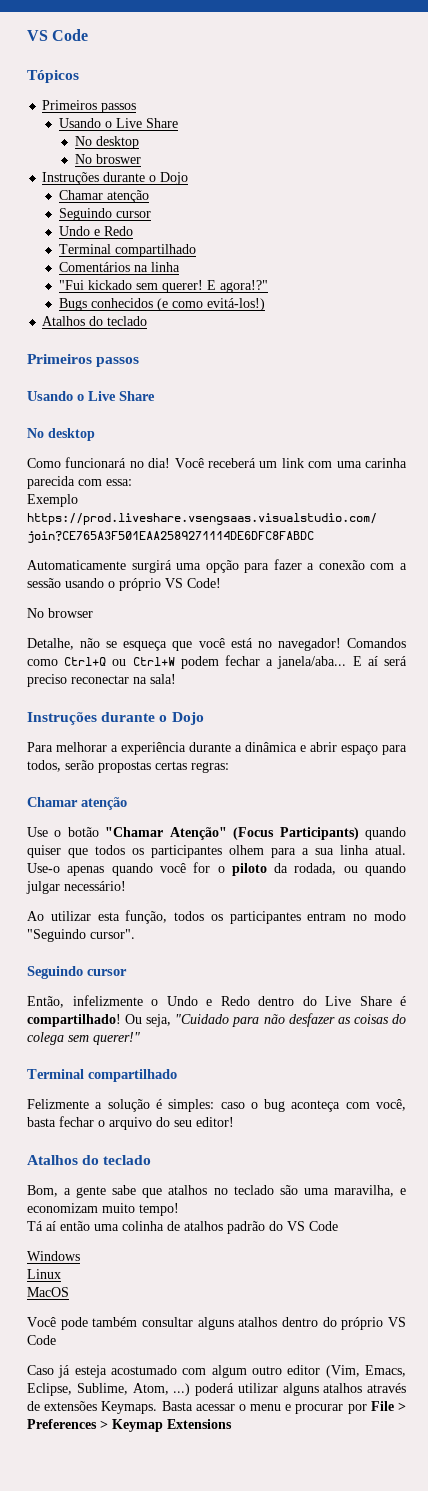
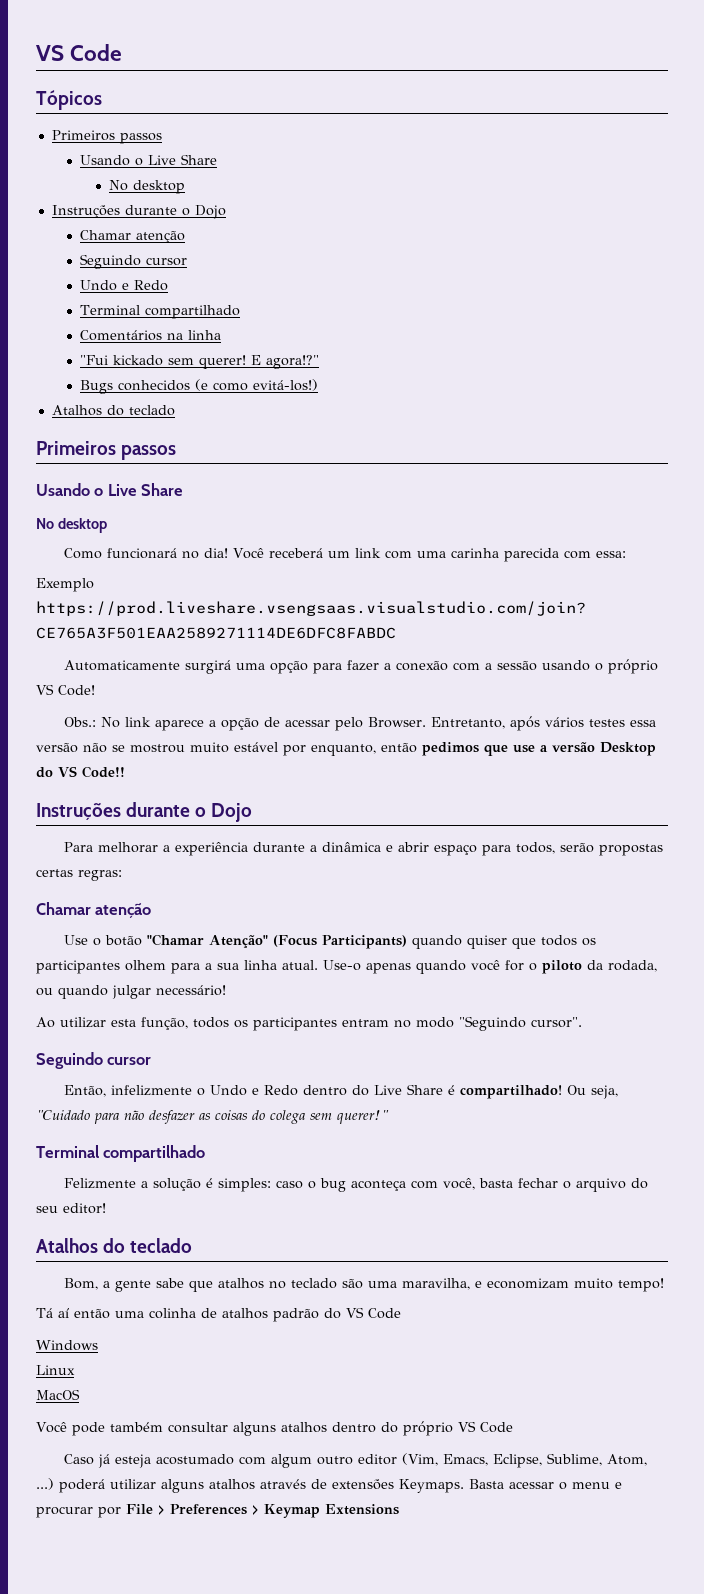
- No broswer
- No browser
- Detalhe, não se esqueça que você está no navegador! Comandos como Ctrl+Q ou Ctrl+W podem fechar a janela/aba... E aí será preciso reconectar na sala!
+ Obs.: No link aparece a opção de acessar pelo Browser. Entretanto, após vários testes essa versão não se mostrou muito estável por enquanto, então pedimos que use a versão Desktop do VS Code!!

